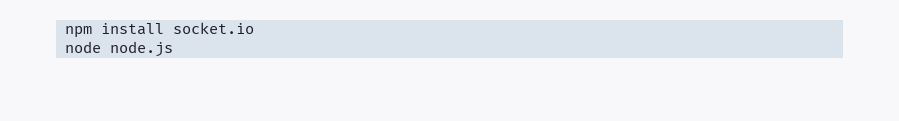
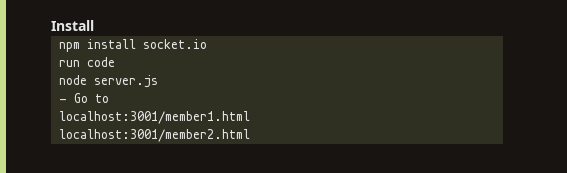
+ Install
+ run code
- node node.js
+ node server.js
+ - Go to
+ localhost:3001/member1.html
+ localhost:3001/member2.html

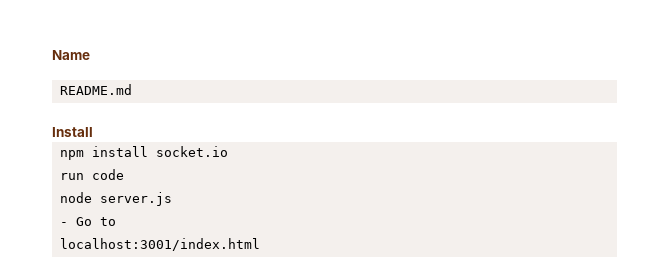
+ Name
+ README.md
- localhost:3001/member1.html
- localhost:3001/member2.html
+ localhost:3001/index.html

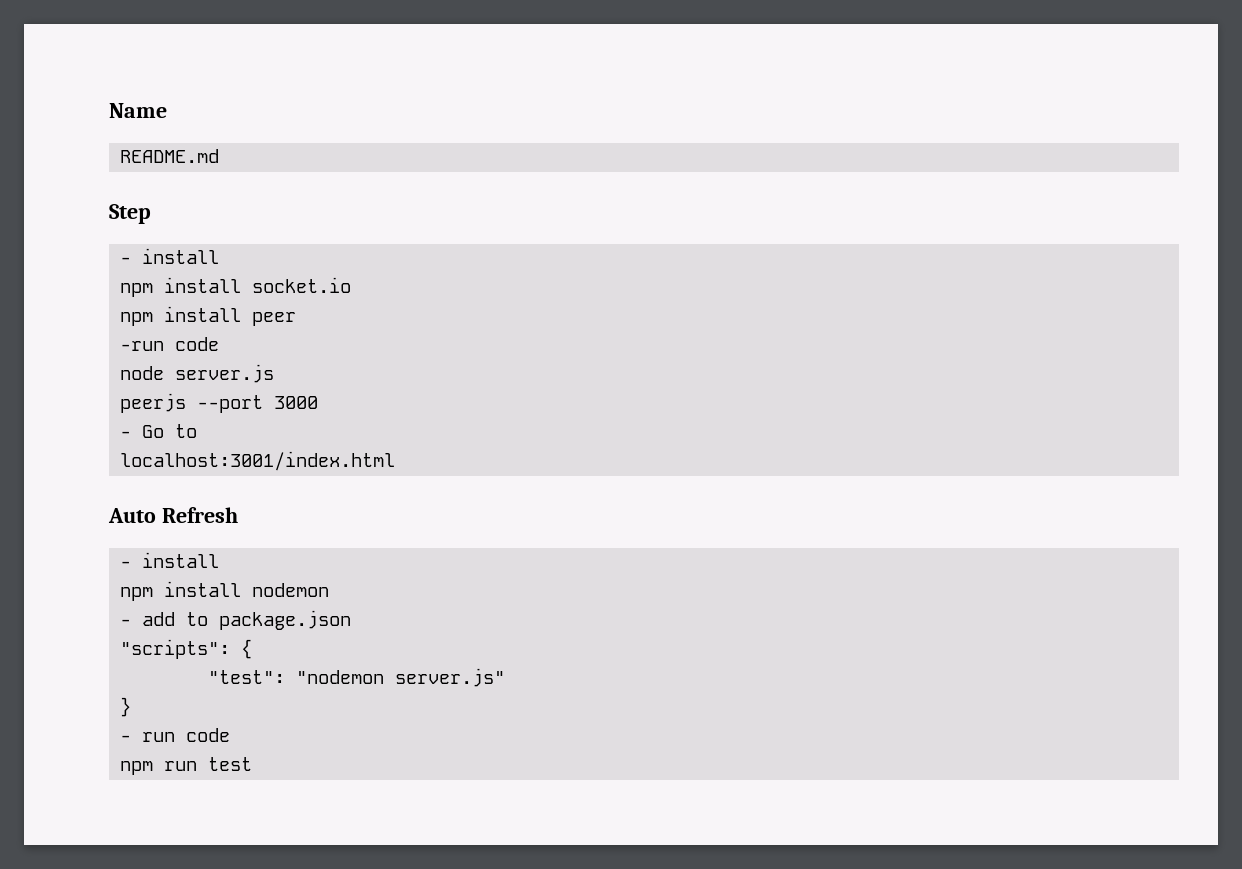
- Install
+ Step
+ - install
- run code
+ npm install peer
+ -run code
+ peerjs --port 3000
+ Auto Refresh
+ - install
+ npm install nodemon
+ - add to package.json
+ "scripts": {
+ "test": "nodemon server.js"
+ }
+ - run code
+ npm run test

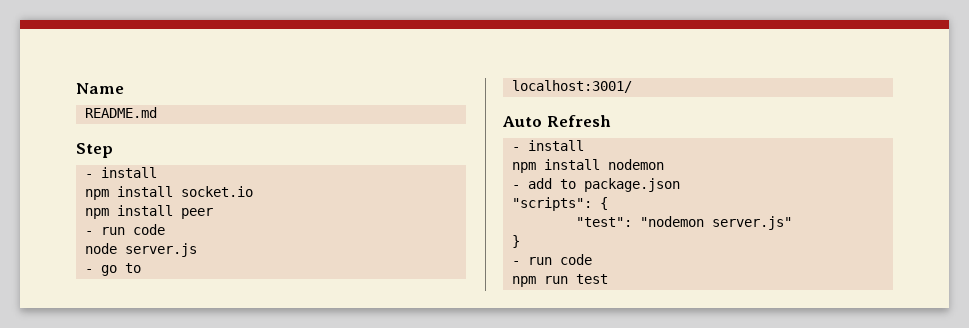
  npm install peer
- -run code
+ - run code
- peerjs --port 3000
- - Go to
+ - go to
- localhost:3001/index.html
+ localhost:3001/

